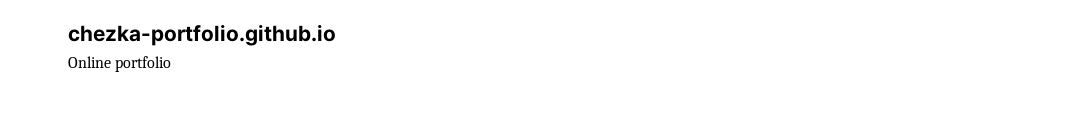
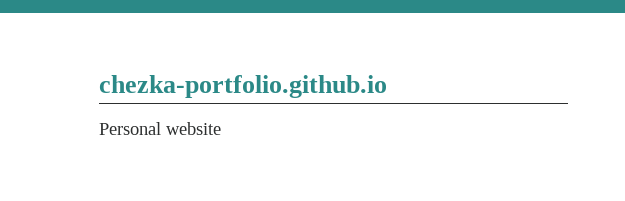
- Online portfolio
+ Personal website

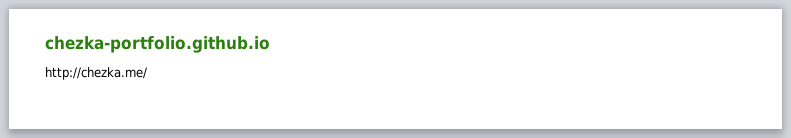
- Personal website
+ http://chezka.me/

